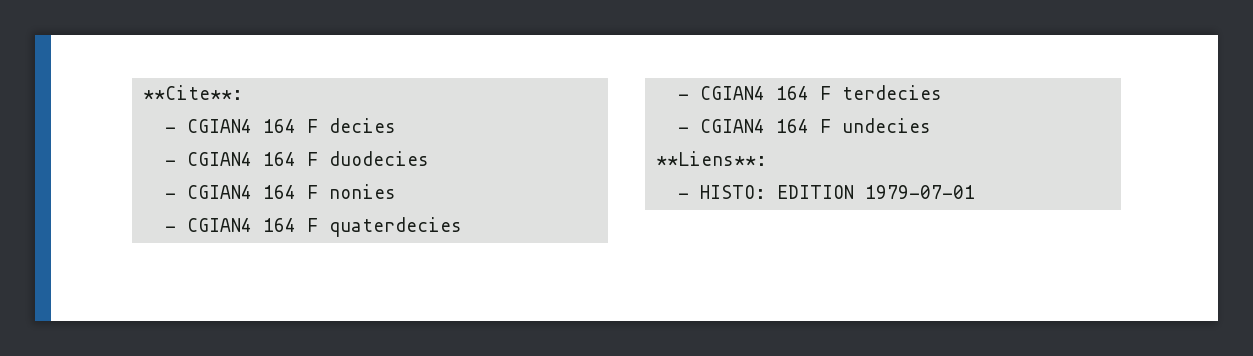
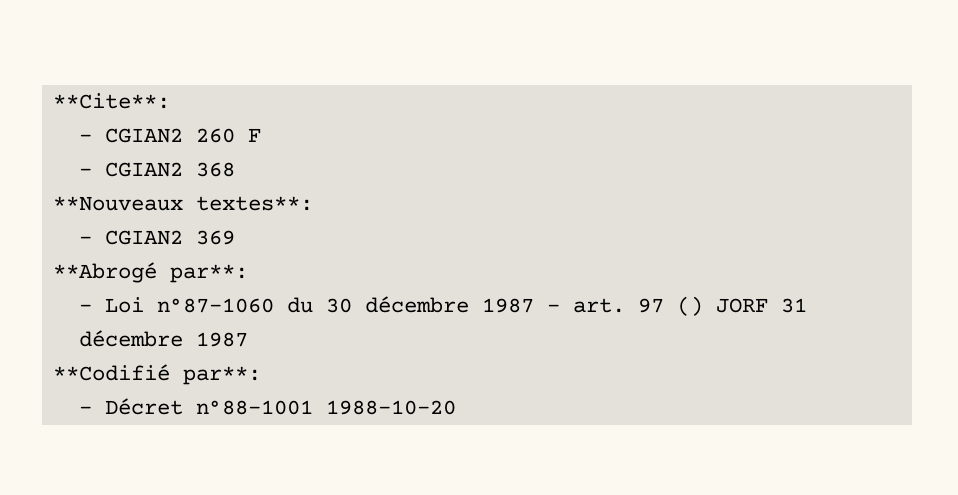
- - CGIAN4 164 F decies
- - CGIAN4 164 F duodecies
- - CGIAN4 164 F nonies
- - CGIAN4 164 F quaterdecies
- - CGIAN4 164 F terdecies
- - CGIAN4 164 F undecies
- **Liens**:
- - HISTO: EDITION 1979-07-01
+ - CGIAN2 260 F
+ - CGIAN2 368
+ **Nouveaux textes**:
+ - CGIAN2 369
+ **Abrogé par**:
+ - Loi n°87-1060 du 30 décembre 1987 - art. 97 () JORF 31 décembre 1987
+ **Codifié par**:
+ - Décret n°88-1001 1988-10-20

